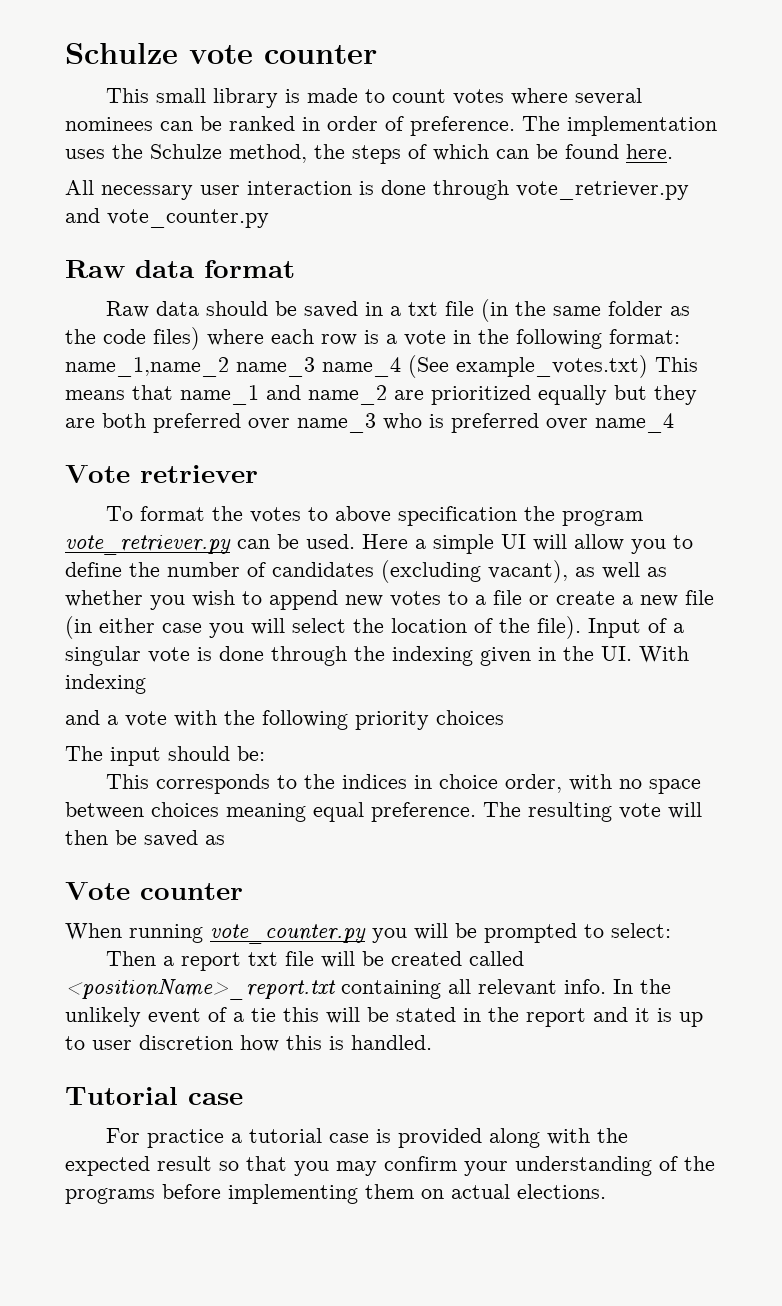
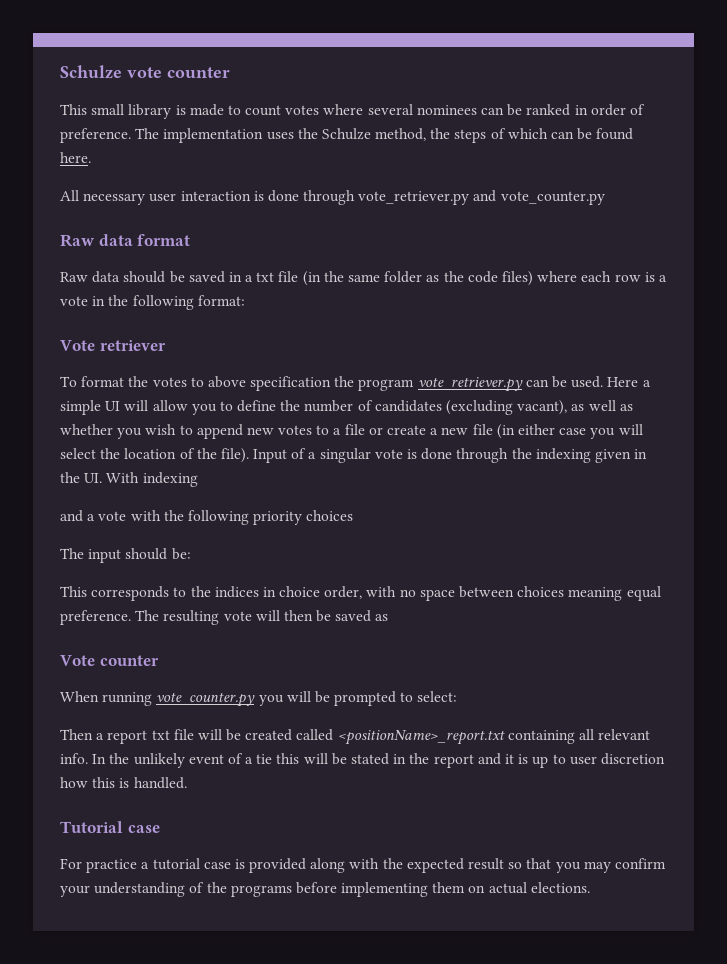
- Raw data should be saved in a txt file (in the same folder as the code files) where each row is a vote in the following format: name_1,name_2 name_3 name_4 (See example_votes.txt) This means that name_1 and name_2 are prioritized equally but they are both preferred over name_3 who is preferred over name_4
+ Raw data should be saved in a txt file (in the same folder as the code files) where each row is a vote in the following format:

